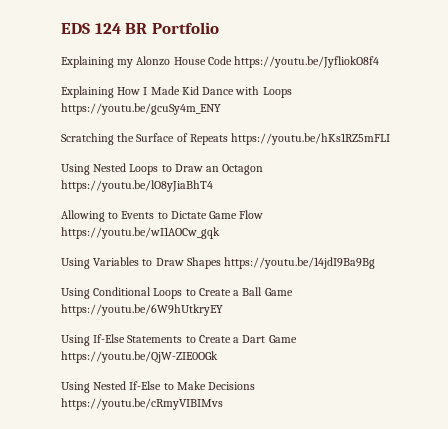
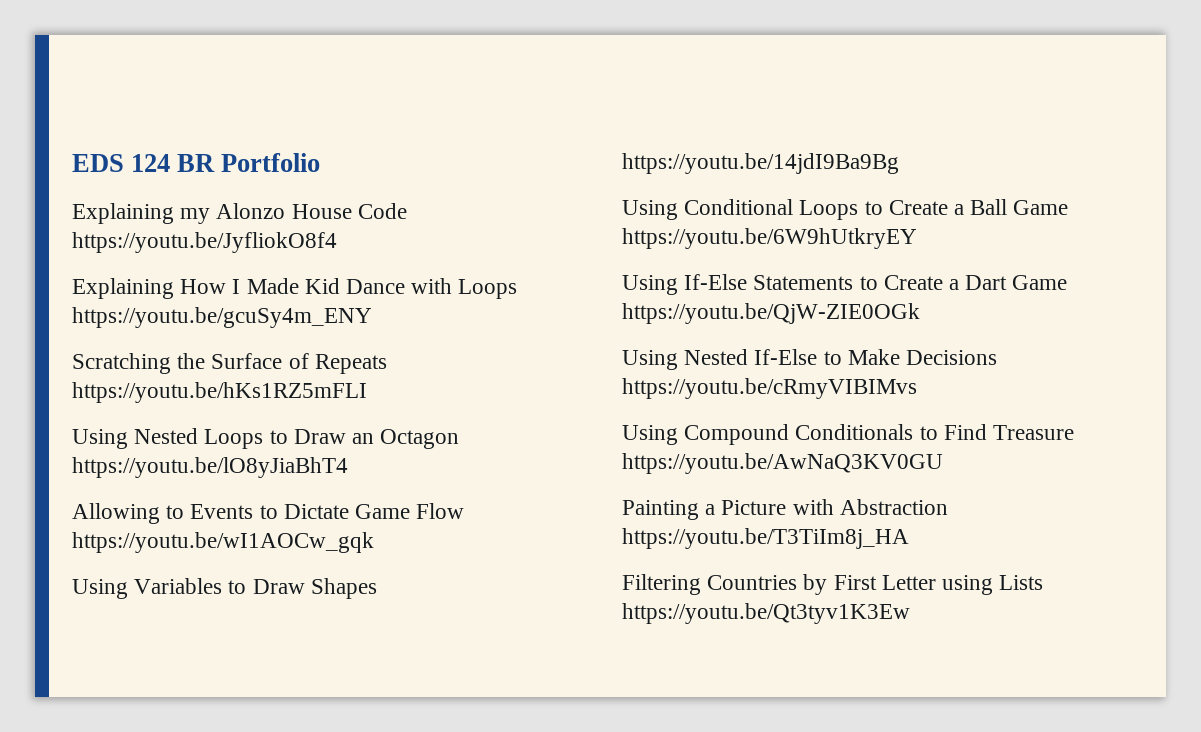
+ Using Compound Conditionals to Find Treasure https://youtu.be/AwNaQ3KV0GU
+ Painting a Picture with Abstraction https://youtu.be/T3TiIm8j_HA
+ Filtering Countries by First Letter using Lists https://youtu.be/Qt3tyv1K3Ew

